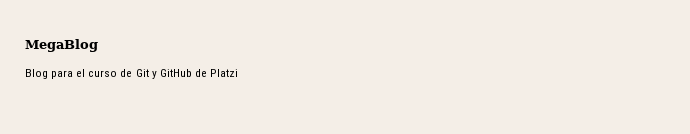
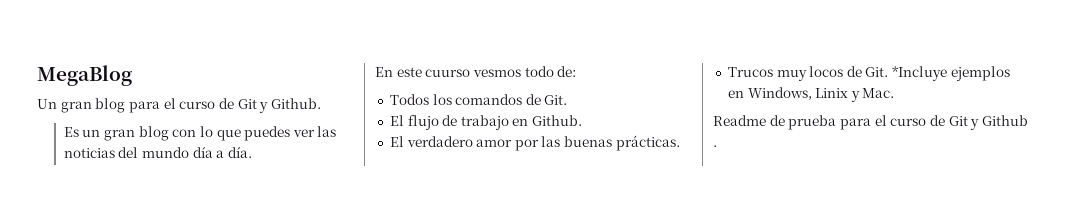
- Blog para el curso de Git y GitHub de Platzi
+ Un gran blog para el curso de Git y Github.
+ Es un gran blog con lo que puedes ver las noticias del mundo día a día.
+ En este cuurso vesmos todo de:
+ Todos los comandos de Git.
+ El flujo de trabajo en Github.
+ El verdadero amor por las buenas prácticas.
+ Trucos muy locos de Git. *Incluye ejemplos en Windows, Linix y Mac.
+ Readme de prueba para el curso de Git y Github .

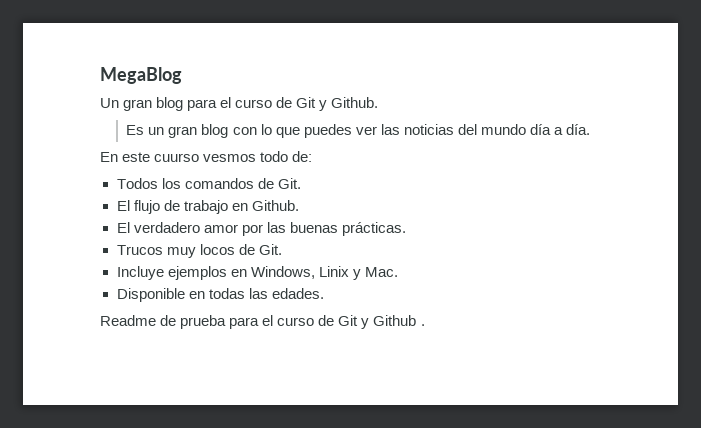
- Trucos muy locos de Git. *Incluye ejemplos en Windows, Linix y Mac.
+ Trucos muy locos de Git.
+ Incluye ejemplos en Windows, Linix y Mac.
+ Disponible en todas las edades.

